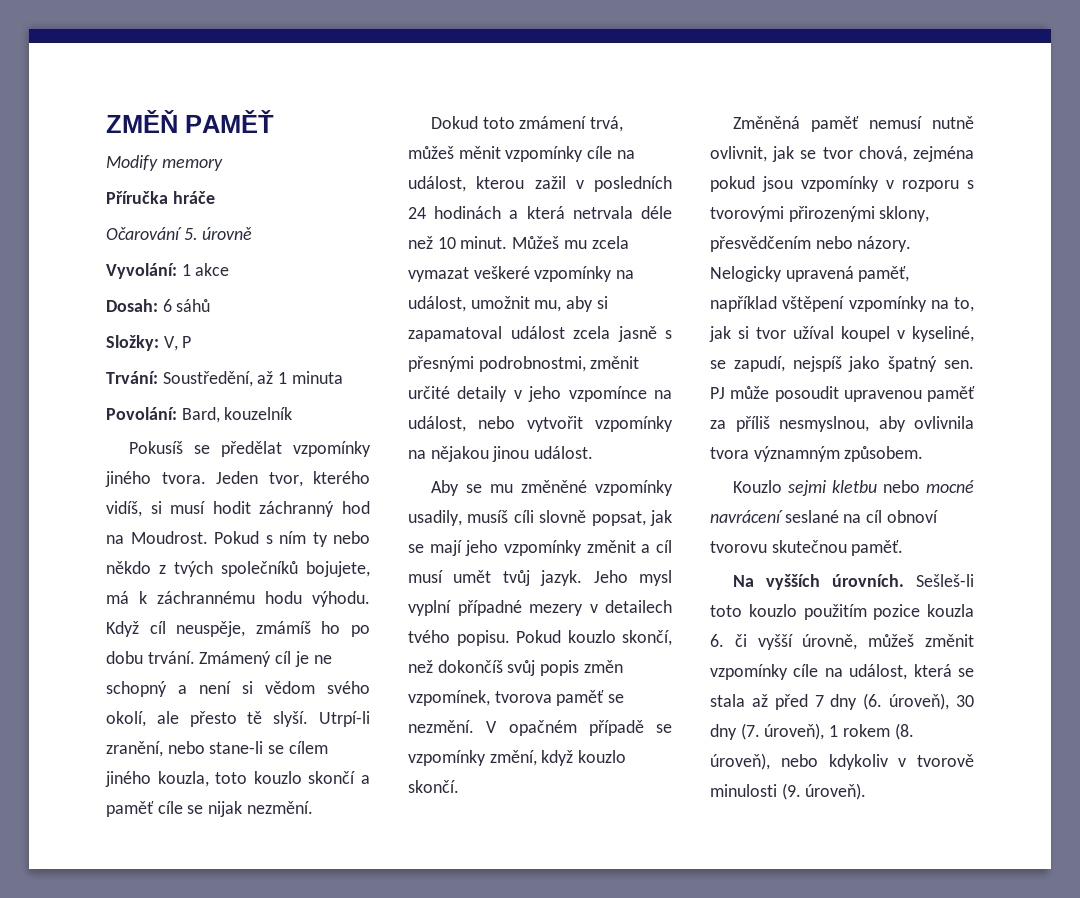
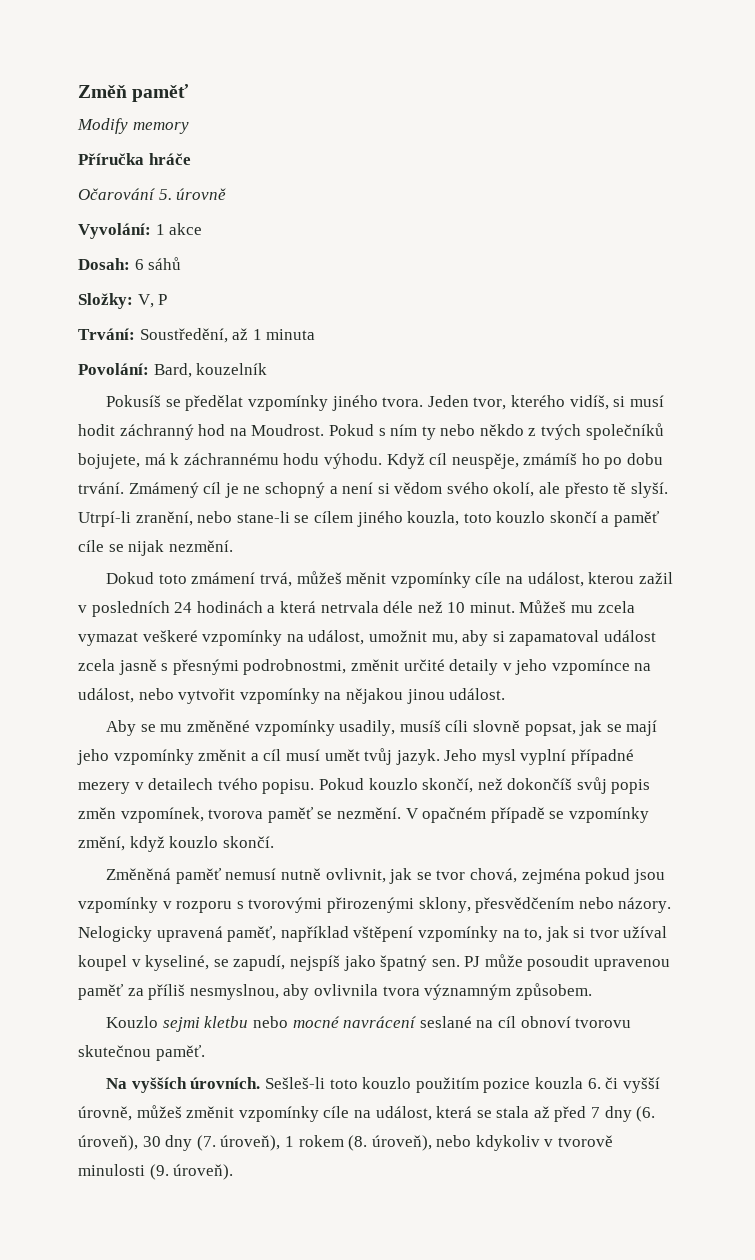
- ZMĚŇ PAMĚŤ
+ Změň paměť

